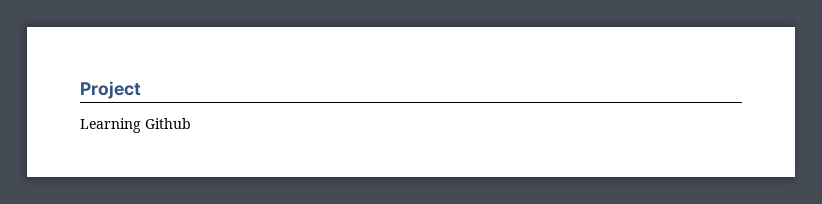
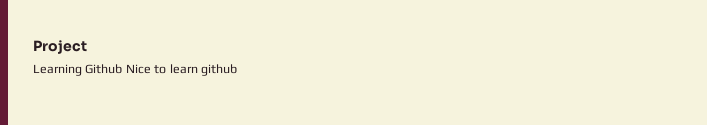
- Learning Github
+ Learning Github Nice to learn github

